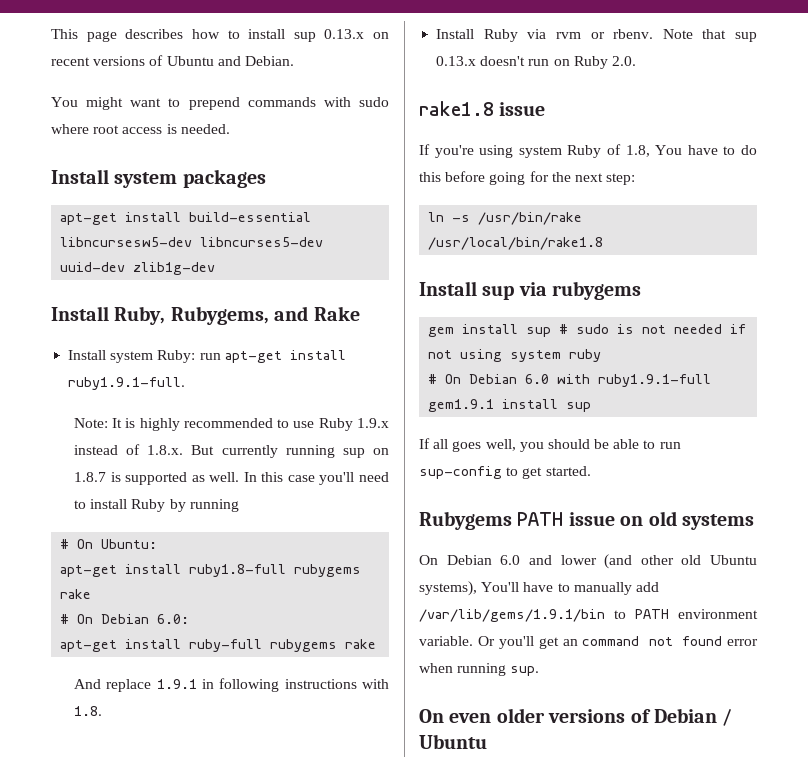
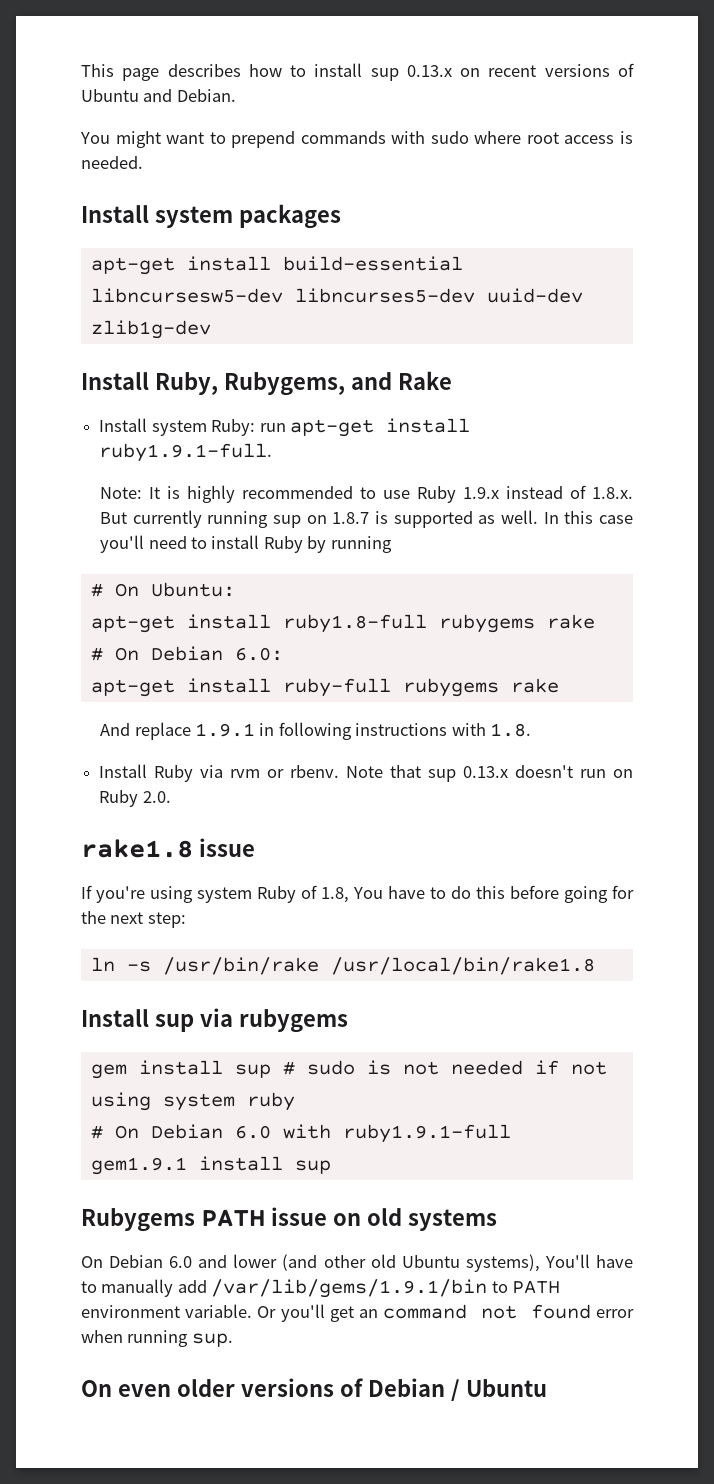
- If all goes well, you should be able to run sup-config to get started.

